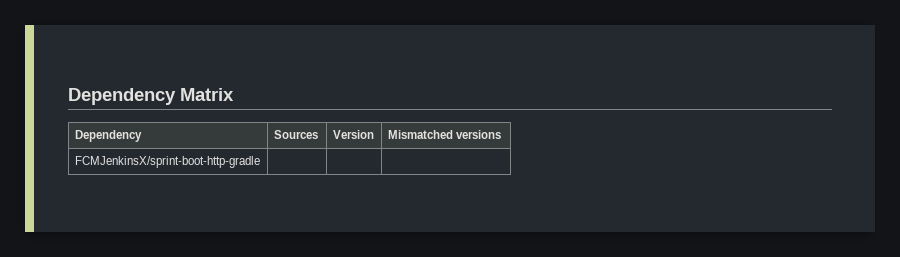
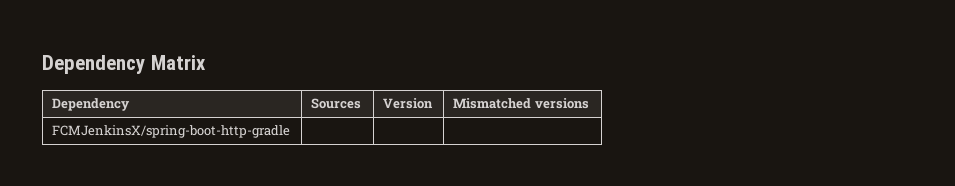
- FCMJenkinsX/sprint-boot-http-gradle | | |
+ FCMJenkinsX/spring-boot-http-gradle | | |

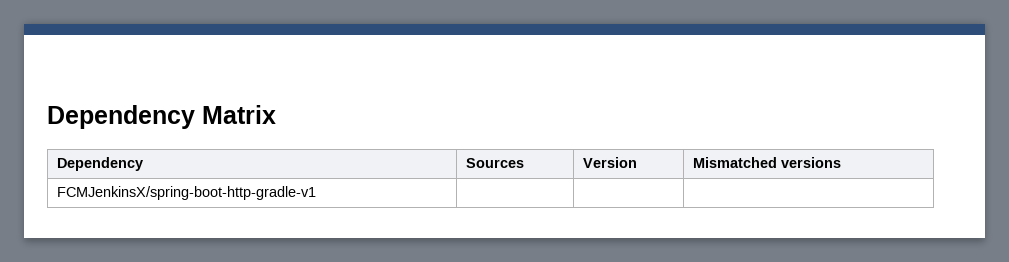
- FCMJenkinsX/spring-boot-http-gradle | | |
+ FCMJenkinsX/spring-boot-http-gradle-v1 | | |

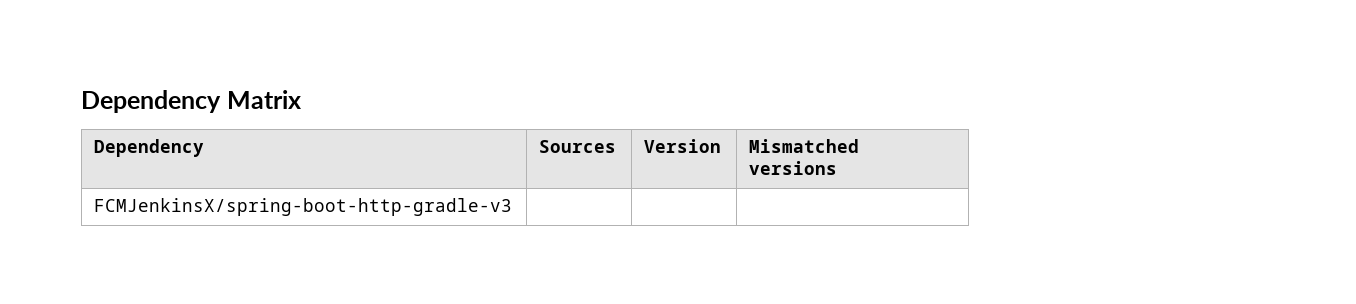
- FCMJenkinsX/spring-boot-http-gradle-v1 | | |
+ FCMJenkinsX/spring-boot-http-gradle-v3 | | |

